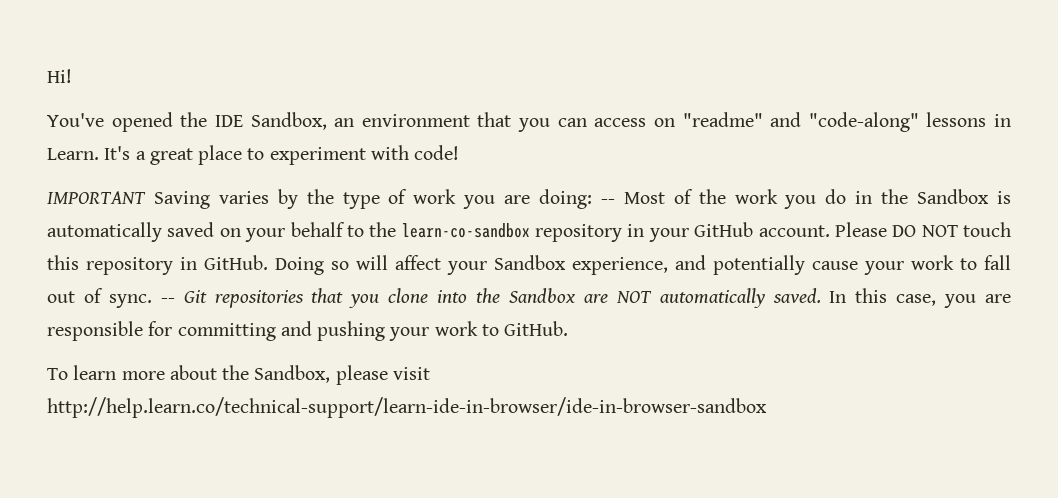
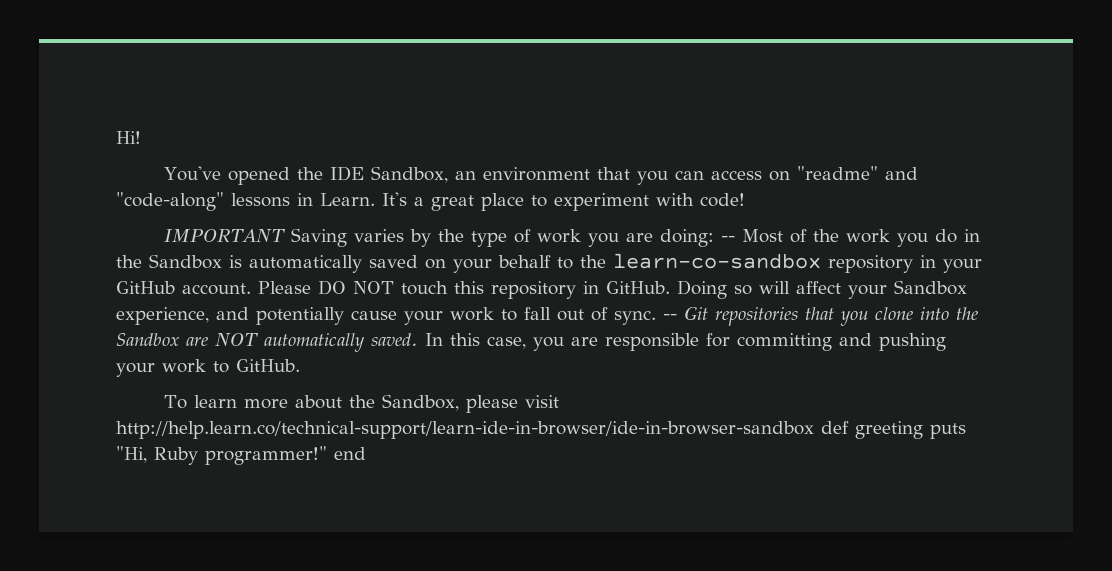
- To learn more about the Sandbox, please visit http://help.learn.co/technical-support/learn-ide-in-browser/ide-in-browser-sandbox
+ To learn more about the Sandbox, please visit http://help.learn.co/technical-support/learn-ide-in-browser/ide-in-browser-sandbox def greeting puts "Hi, Ruby programmer!" end

